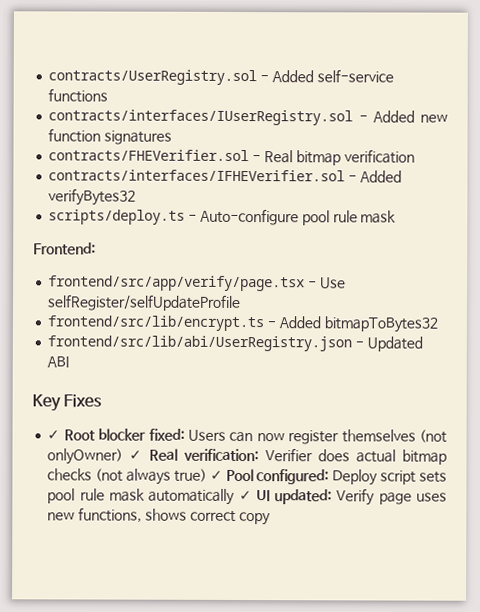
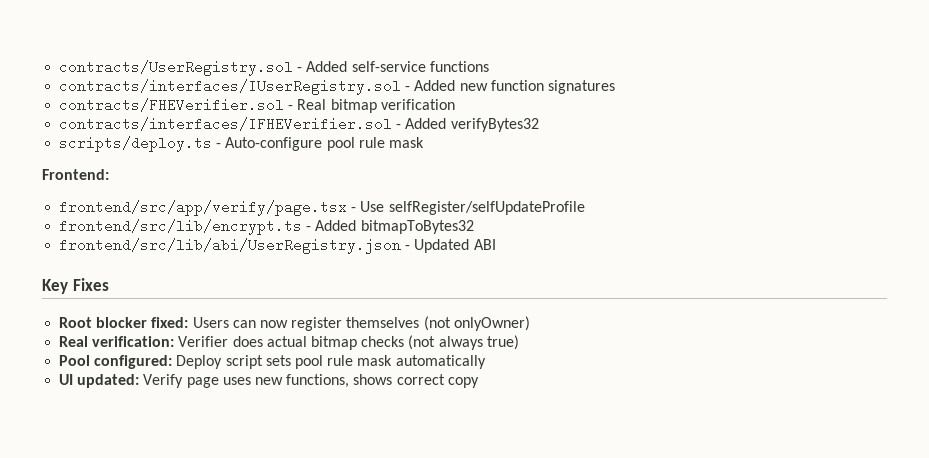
- ✓ Root blocker fixed: Users can now register themselves (not onlyOwner) ✓ Real verification: Verifier does actual bitmap checks (not always true) ✓ Pool configured: Deploy script sets pool rule mask automatically ✓ UI updated: Verify page uses new functions, shows correct copy
+ Root blocker fixed: Users can now register themselves (not onlyOwner)
+ Real verification: Verifier does actual bitmap checks (not always true)
+ Pool configured: Deploy script sets pool rule mask automatically
+ UI updated: Verify page uses new functions, shows correct copy

